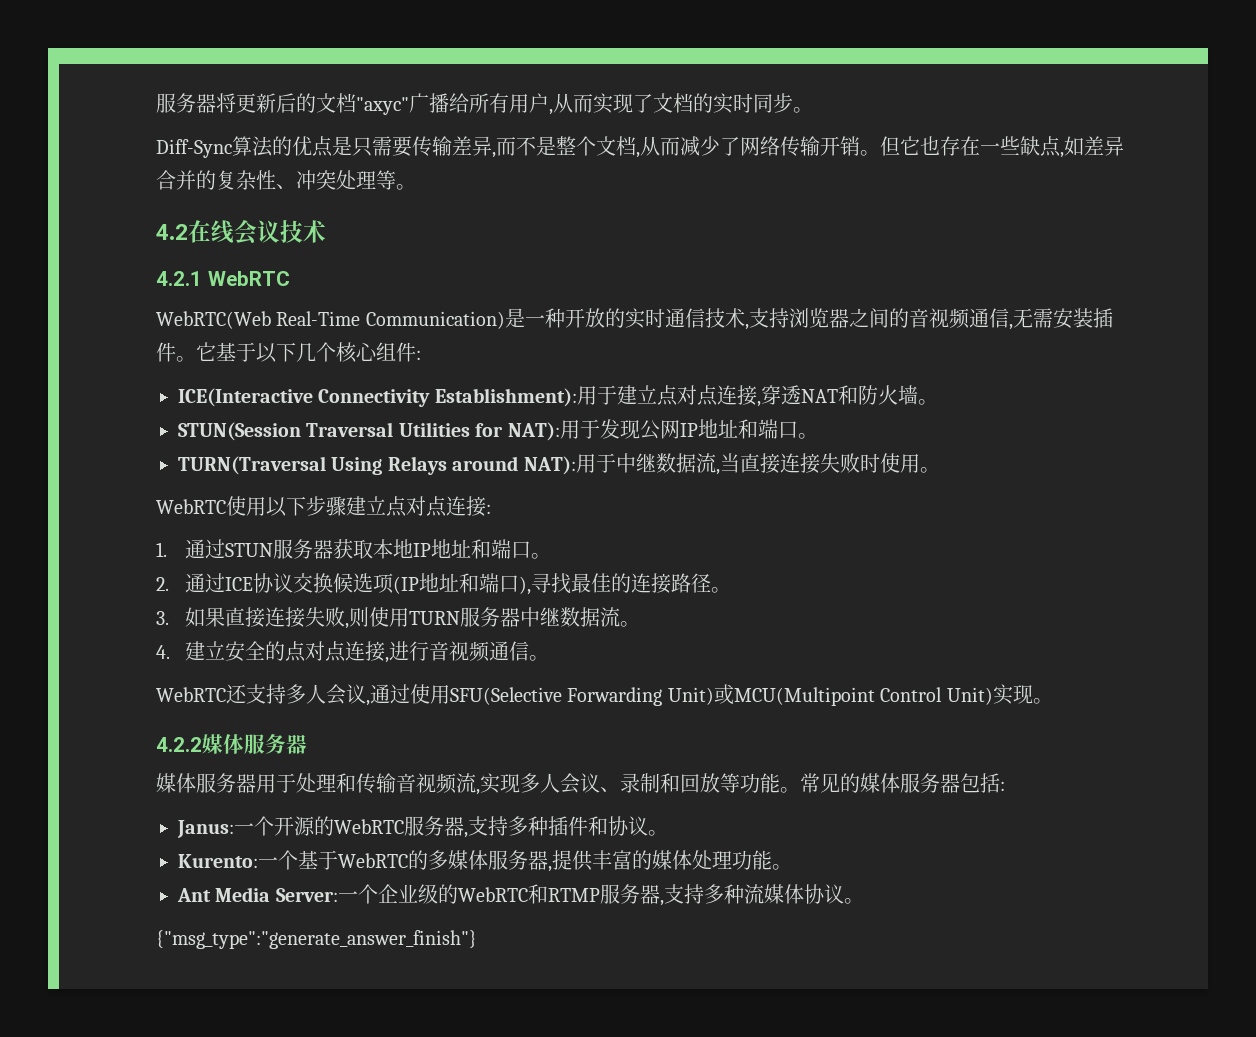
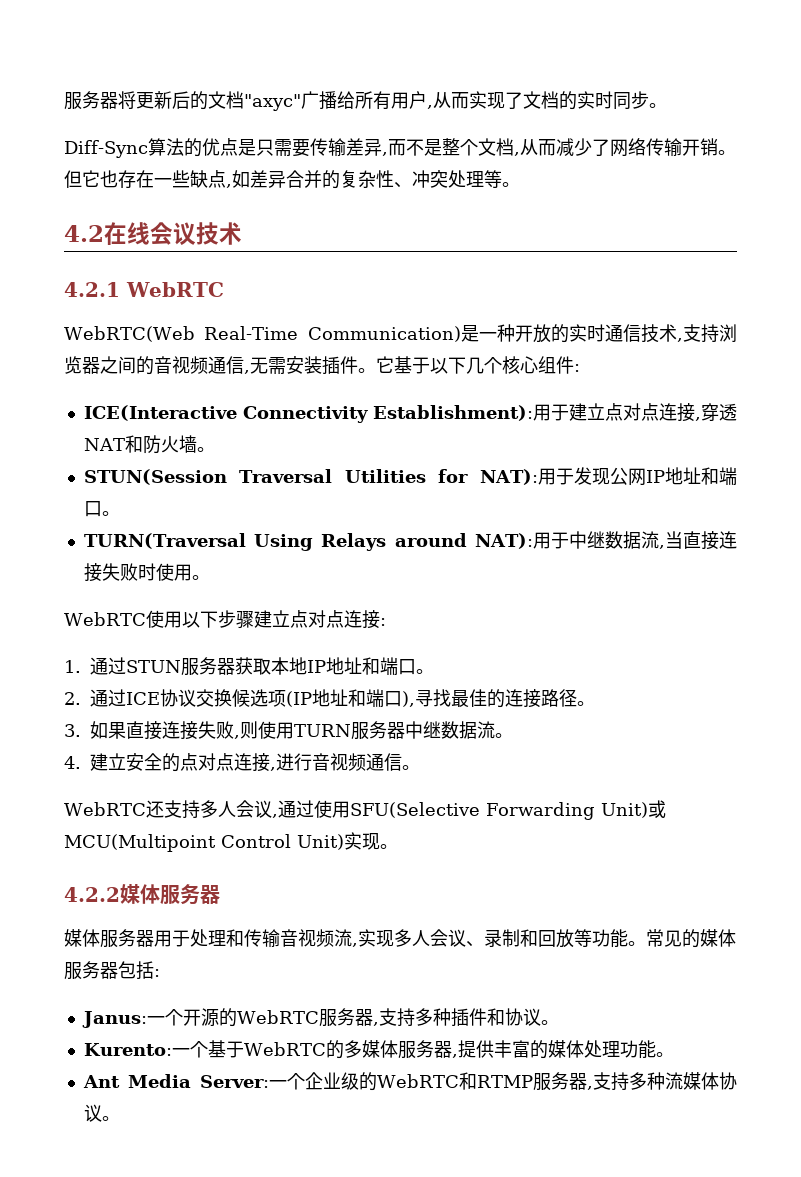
- {"msg_type":"generate_answer_finish"}

